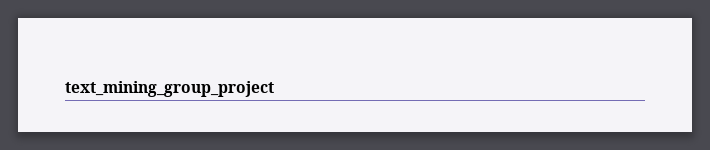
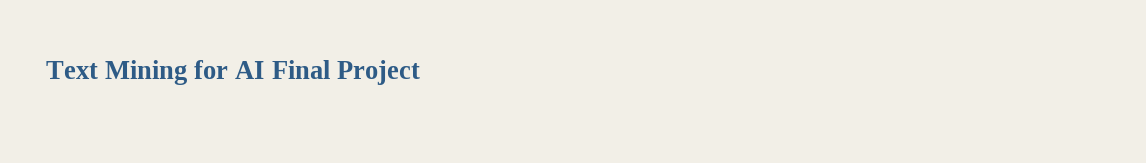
- text_mining_group_project
+ Text Mining for AI Final Project

